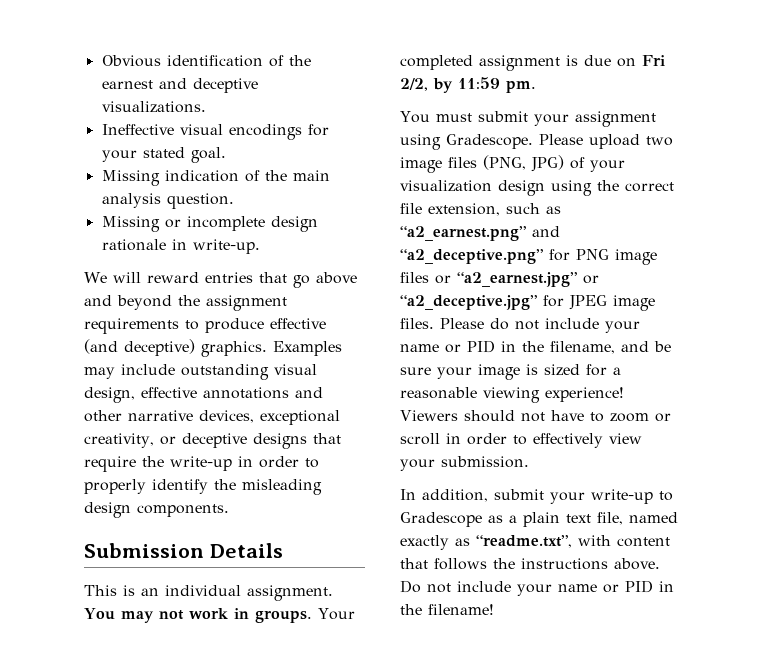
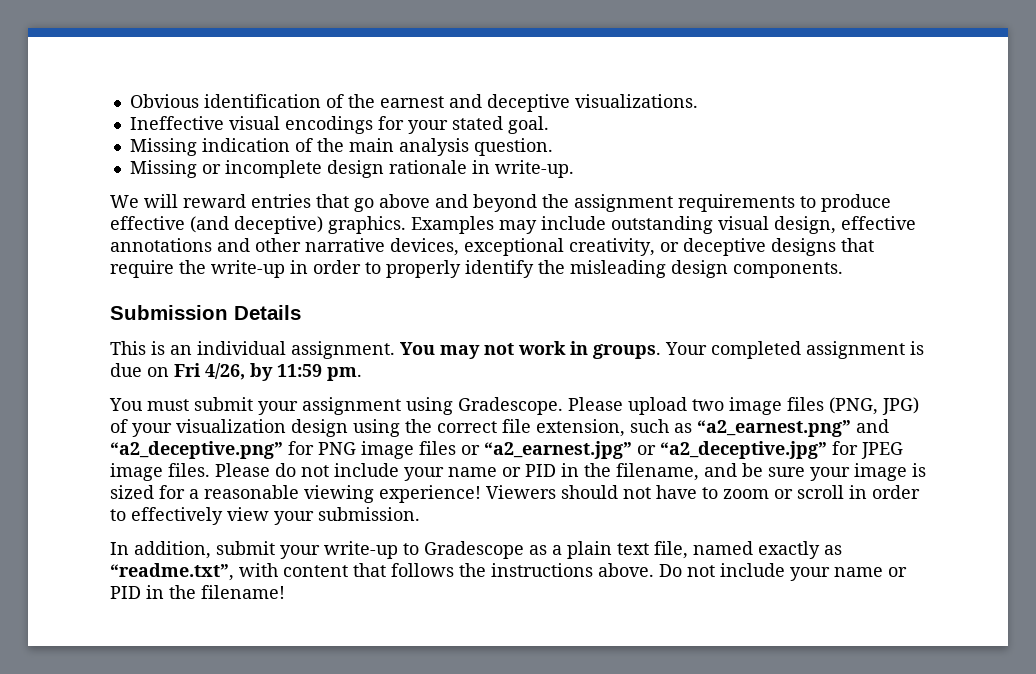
- Your completed assignment is due on Fri 2/2, by 11:59 pm.
+ Your completed assignment is due on Fri 4/26, by 11:59 pm.

